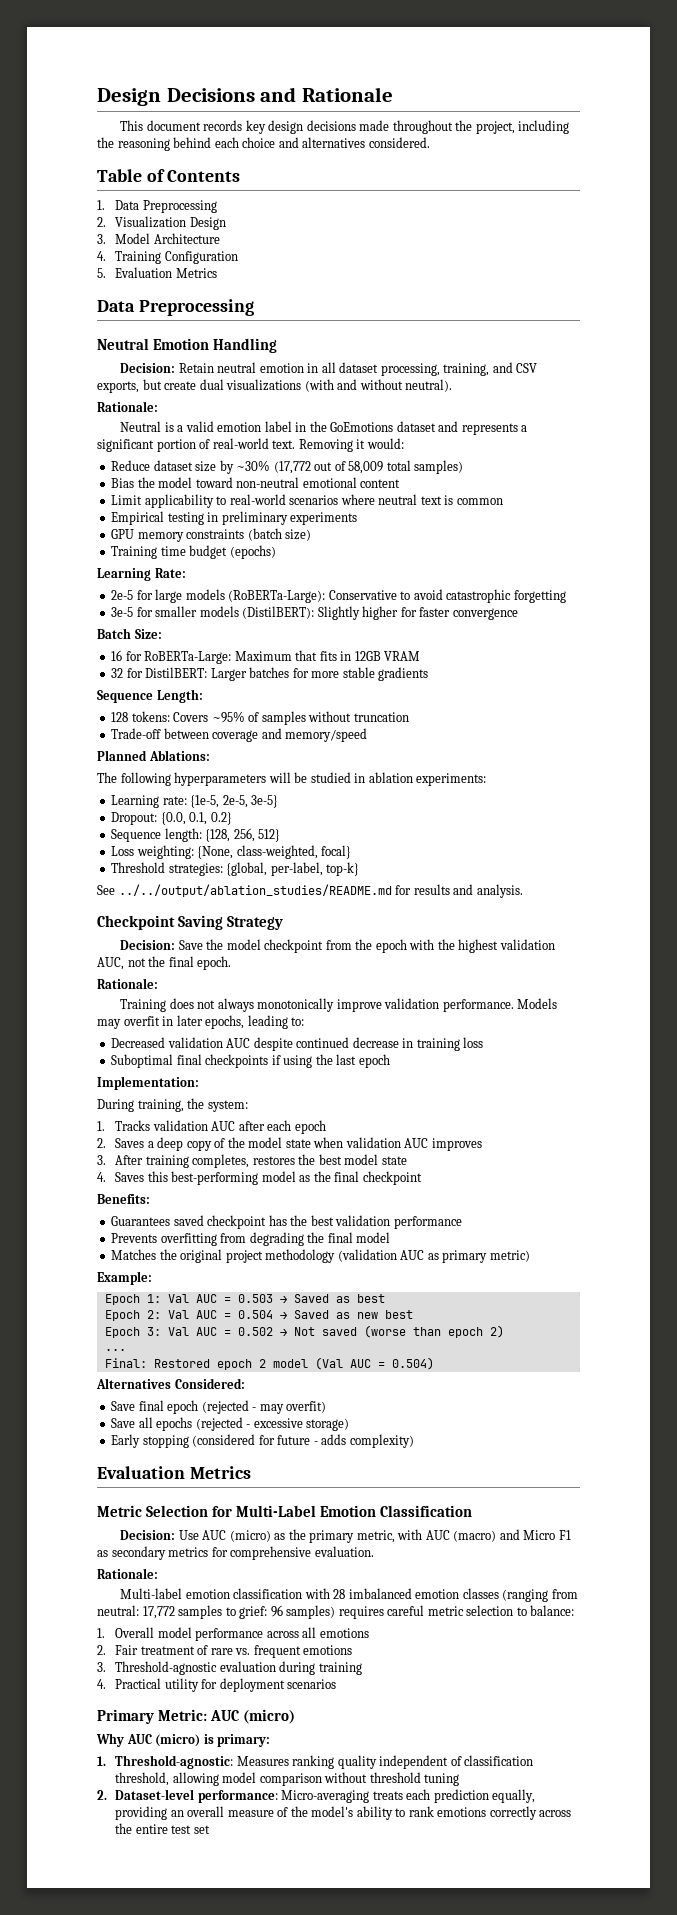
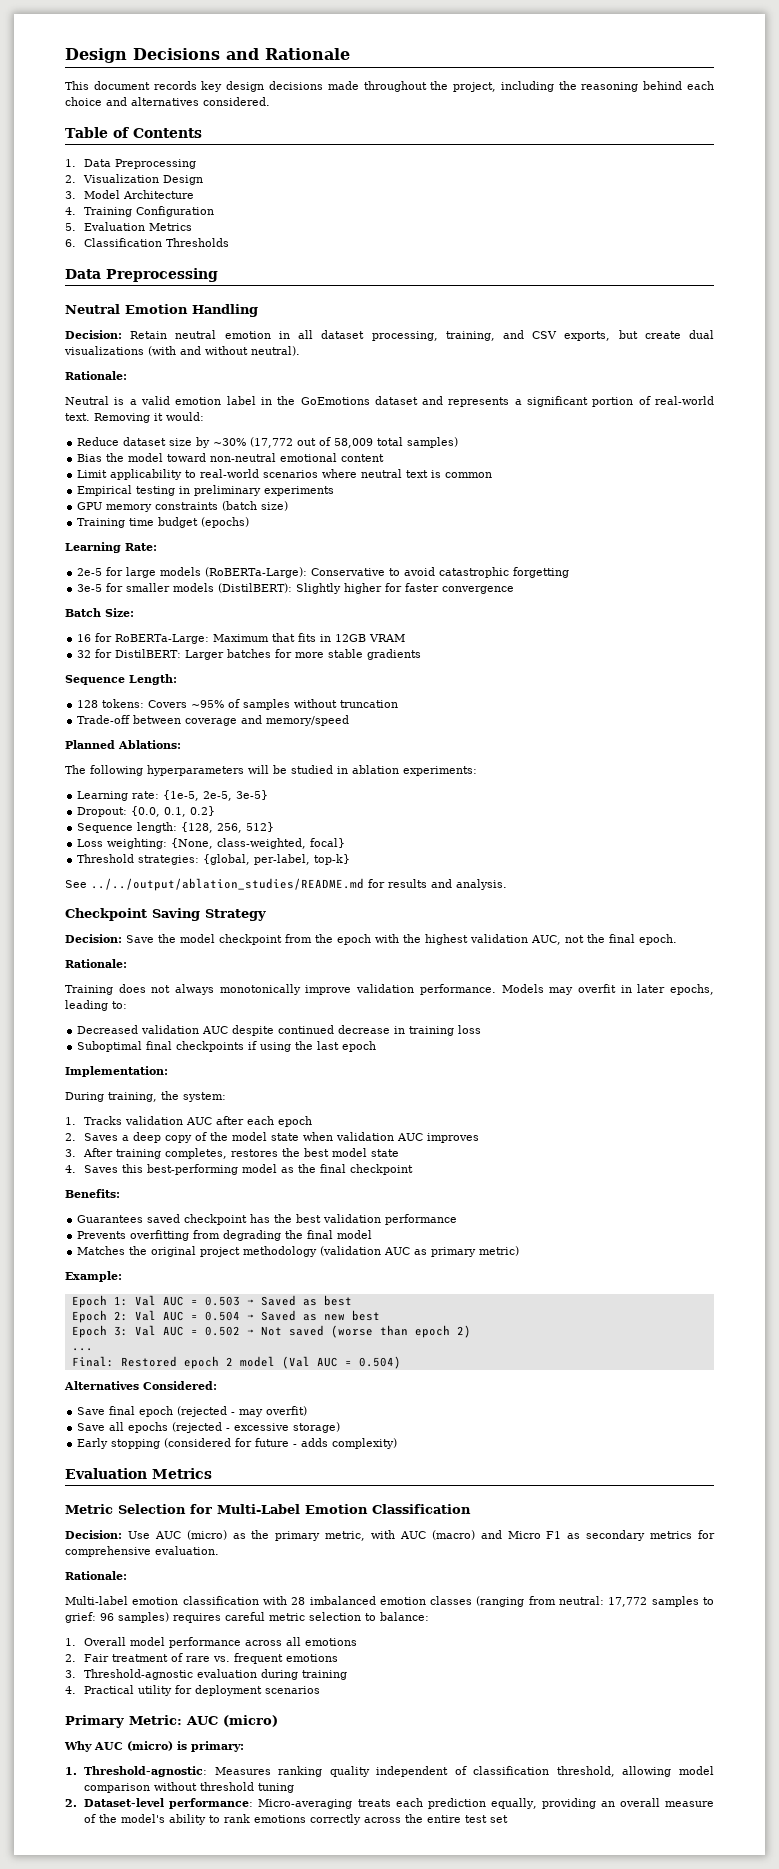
+ 6. Classification Thresholds

